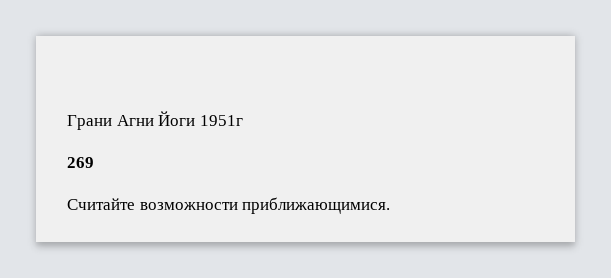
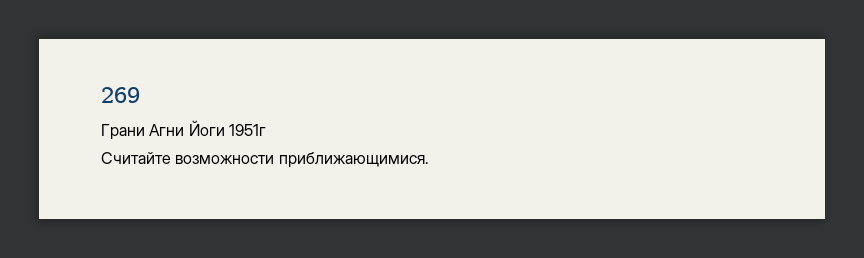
+ 269
- 269

